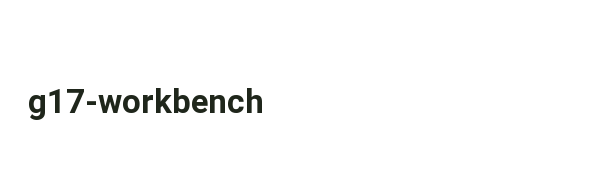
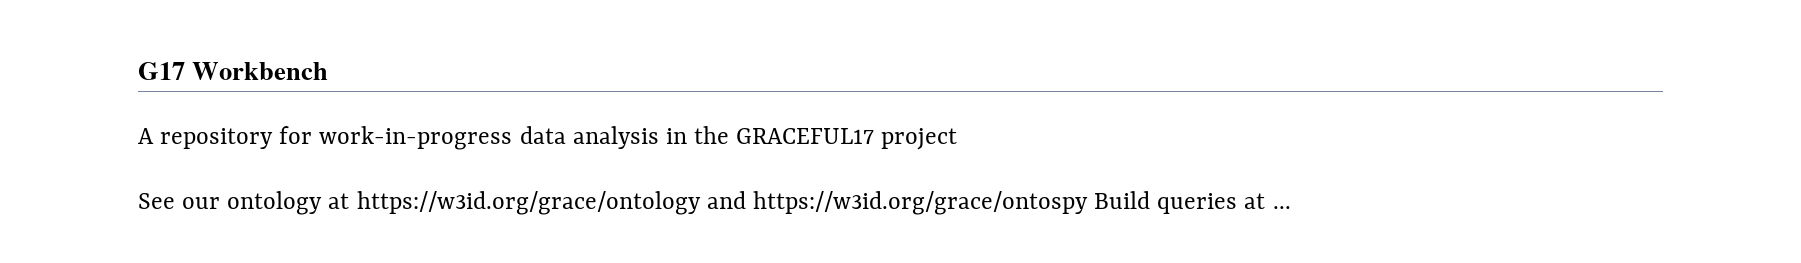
- g17-workbench
+ G17 Workbench
+ A repository for work-in-progress data analysis in the GRACEFUL17 project
+ See our ontology at https://w3id.org/grace/ontology and https://w3id.org/grace/ontospy Build queries at ...

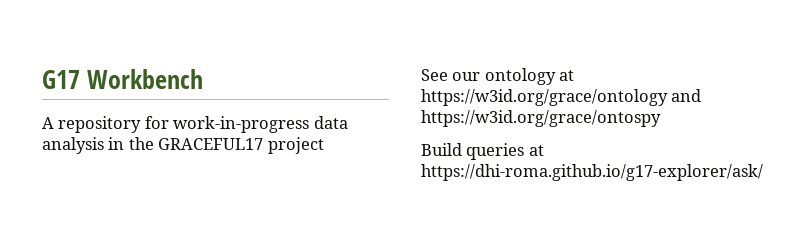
- See our ontology at https://w3id.org/grace/ontology and https://w3id.org/grace/ontospy Build queries at ...
+ See our ontology at https://w3id.org/grace/ontology and https://w3id.org/grace/ontospy
+ Build queries at https://dhi-roma.github.io/g17-explorer/ask/

